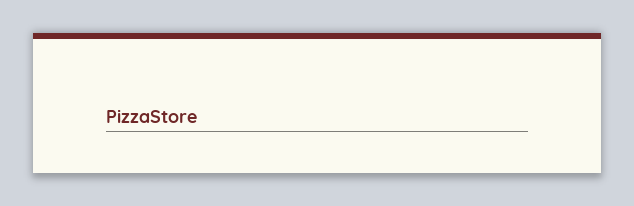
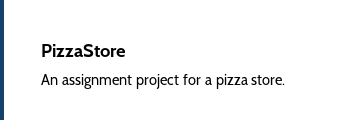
+ An assignment project for a pizza store.

